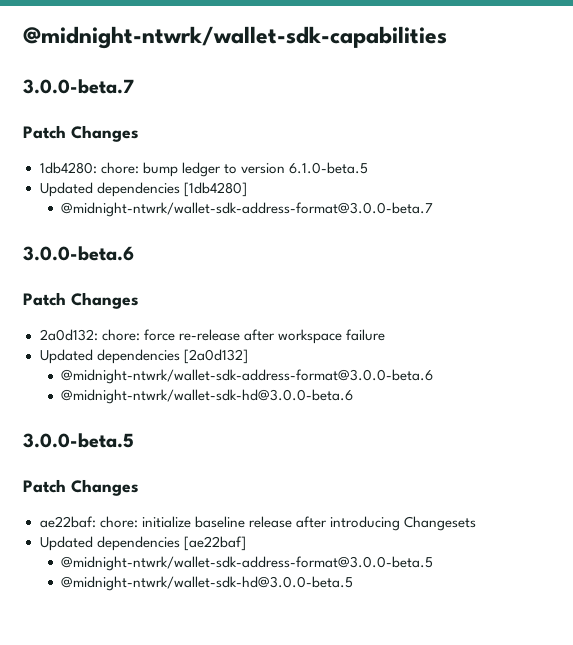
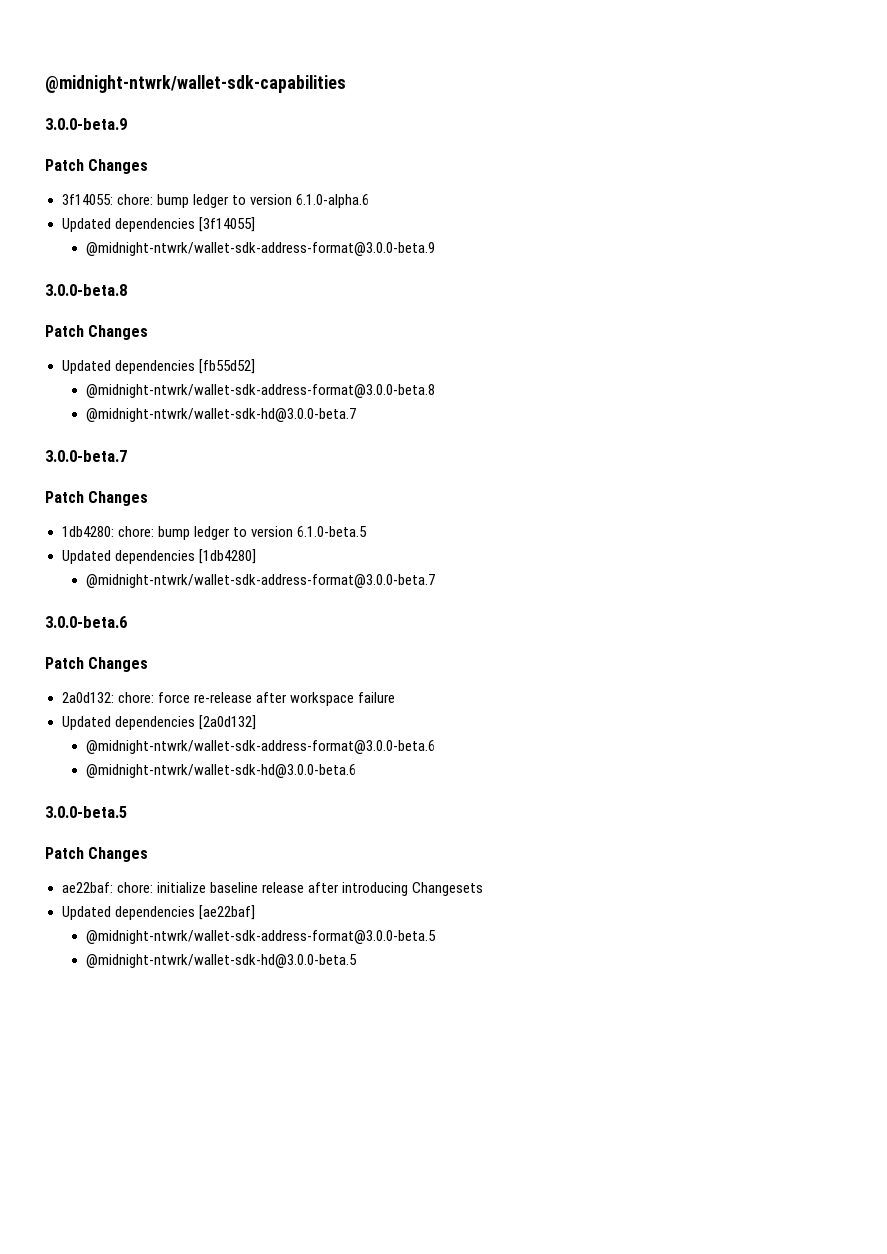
+ 3.0.0-beta.9
+ Patch Changes
+ 3f14055: chore: bump ledger to version 6.1.0-alpha.6
+ Updated dependencies [3f14055]
+ @midnight-ntwrk/wallet-sdk-address-format@3.0.0-beta.9
+ 3.0.0-beta.8
+ Patch Changes
+ Updated dependencies [fb55d52]
+ @midnight-ntwrk/wallet-sdk-address-format@3.0.0-beta.8
+ @midnight-ntwrk/wallet-sdk-hd@3.0.0-beta.7

